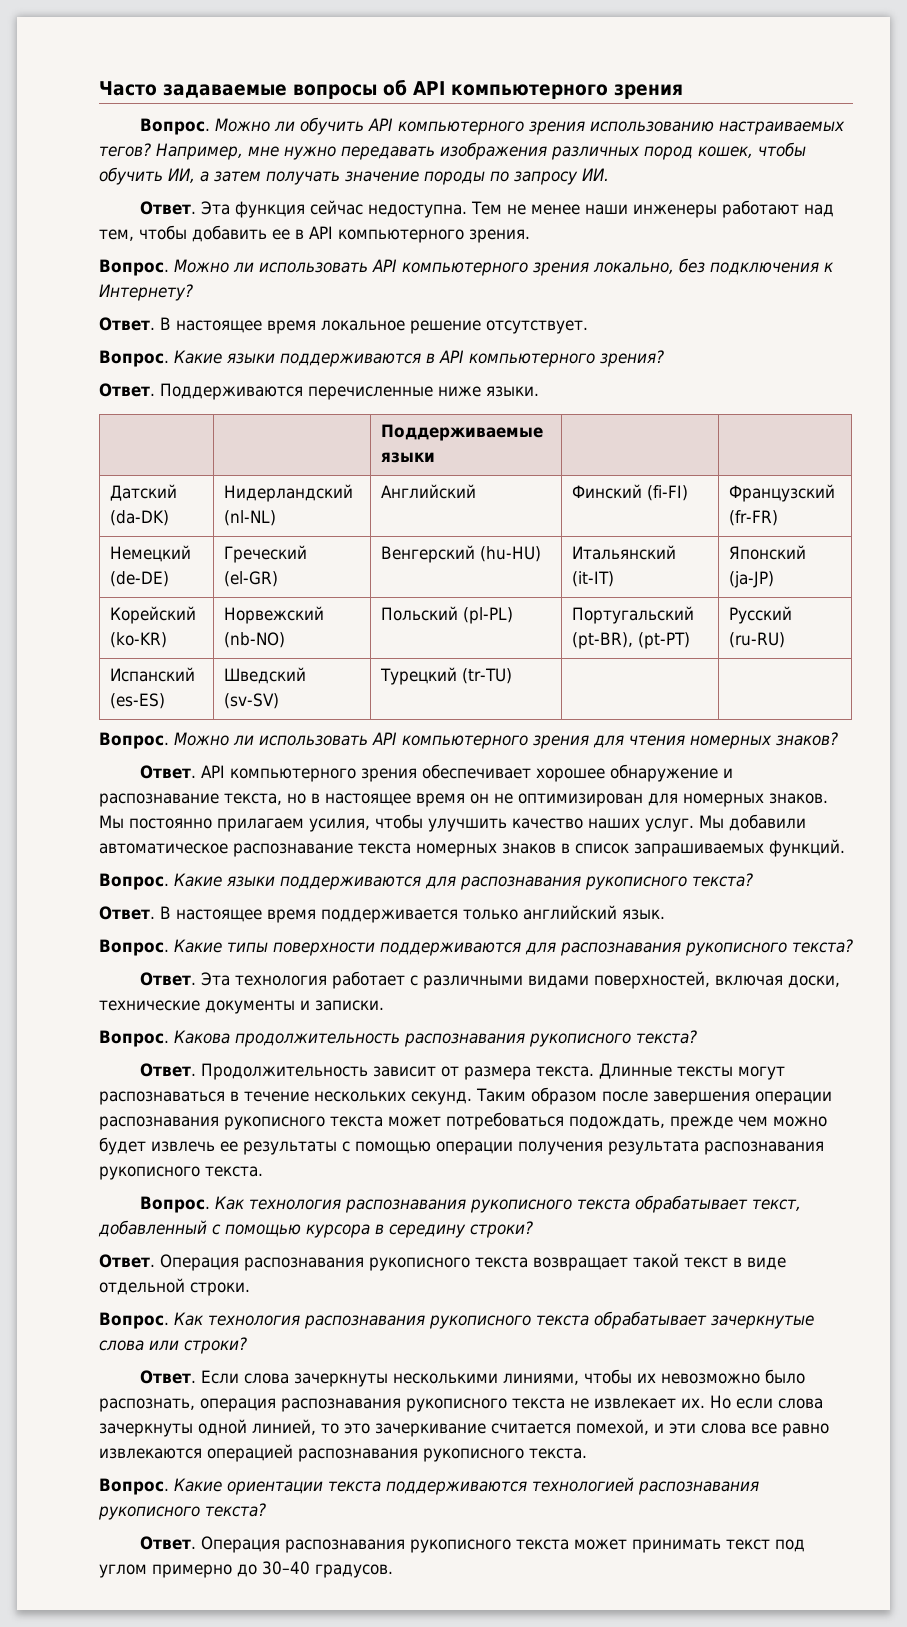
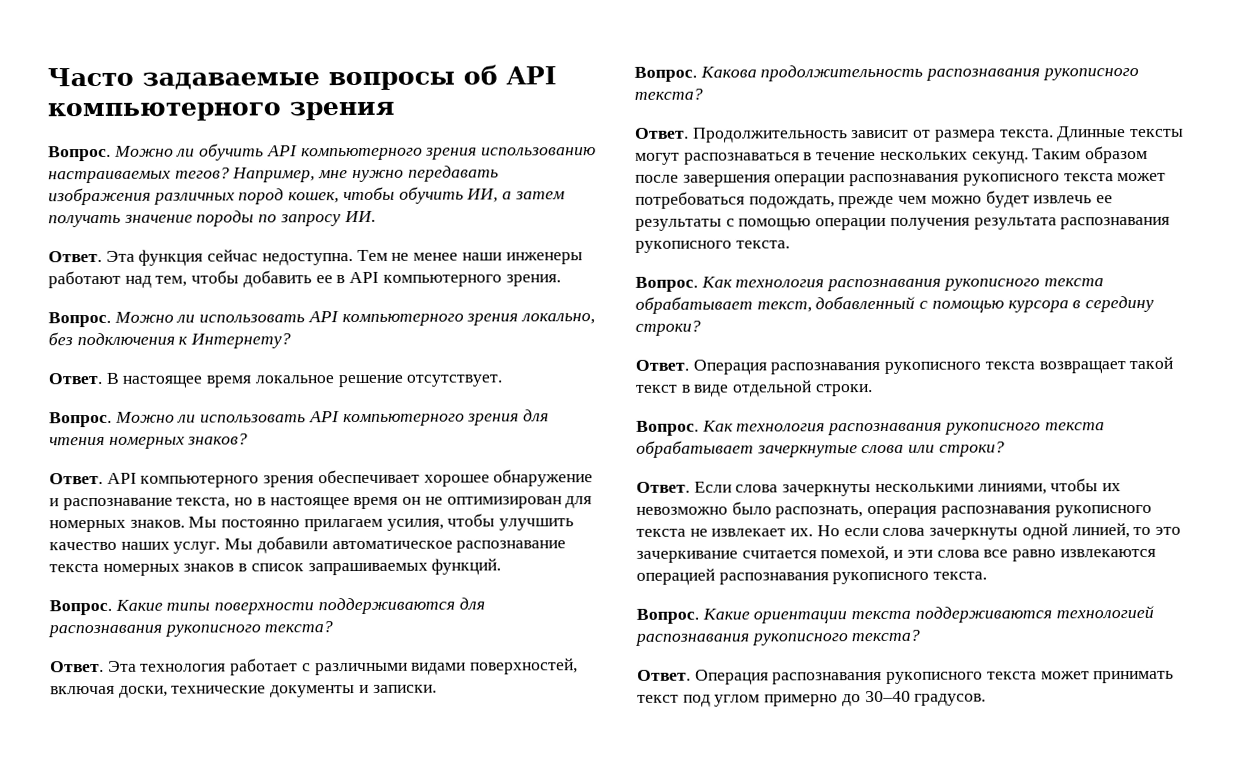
- Вопрос. Какие языки поддерживаются в API компьютерного зрения?
- Ответ. Поддерживаются перечисленные ниже языки.
- | | Поддерживаемые языки | |
- Датский (da-DK) | Нидерландский (nl-NL) | Английский | Финский (fi-FI) | Французский (fr-FR)
- Немецкий (de-DE) | Греческий (el-GR) | Венгерский (hu-HU) | Итальянский (it-IT) | Японский (ja-JP)
- Корейский (ko-KR) | Норвежский (nb-NO) | Польский (pl-PL) | Португальский (pt-BR), (pt-PT) | Русский (ru-RU)
- Испанский (es-ES) | Шведский (sv-SV) | Турецкий (tr-TU) | |
- Вопрос. Какие языки поддерживаются для распознавания рукописного текста?
- Ответ. В настоящее время поддерживается только английский язык.

